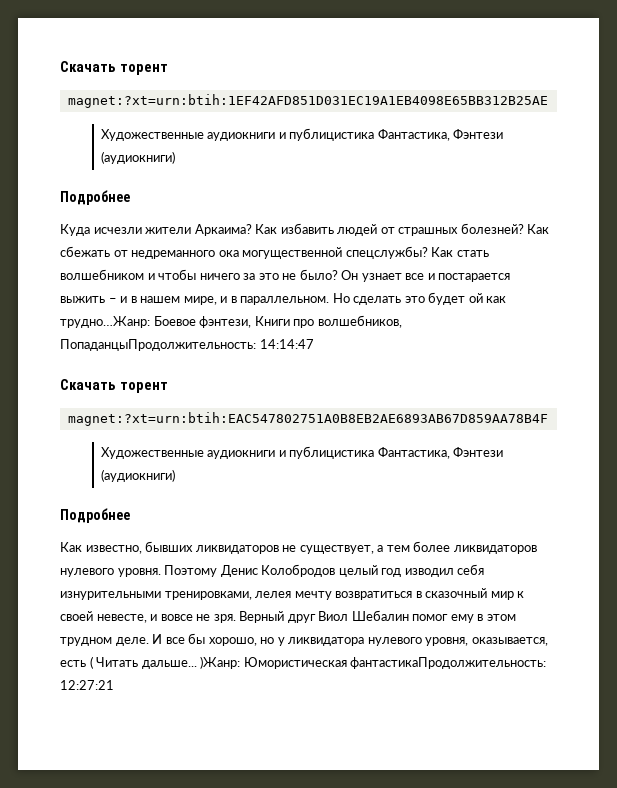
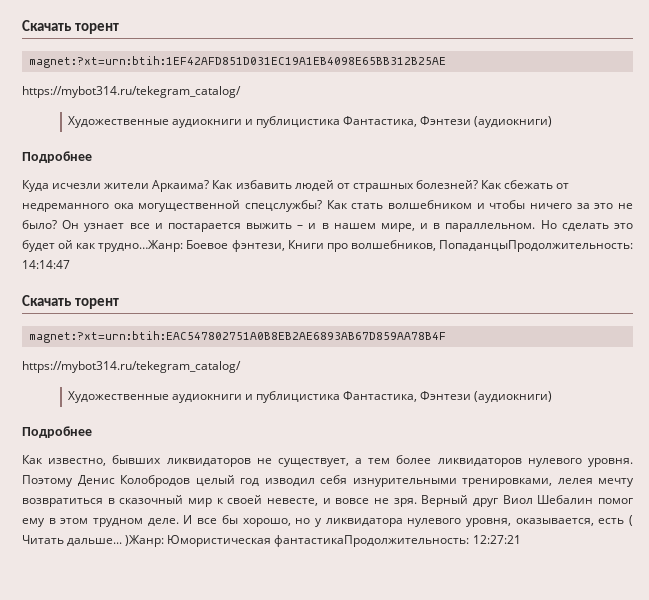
  magnet:?xt=urn:btih:1EF42AFD851D031EC19A1EB4098E65BB312B25AE
+ https://mybot314.ru/tekegram_catalog/
  magnet:?xt=urn:btih:EAC547802751A0B8EB2AE6893AB67D859AA78B4F
+ https://mybot314.ru/tekegram_catalog/

